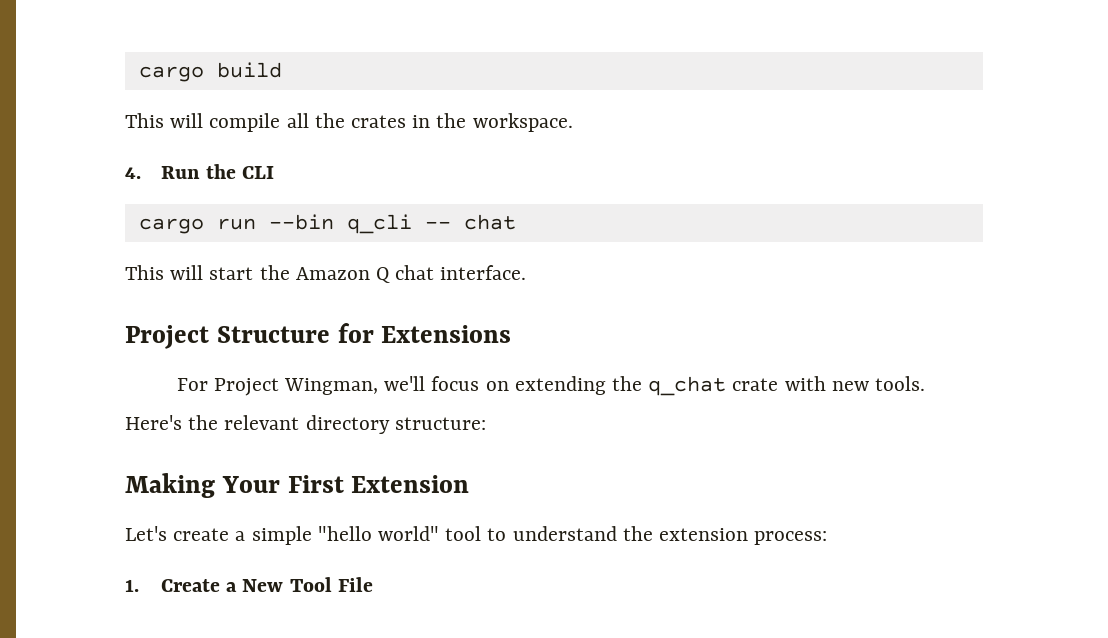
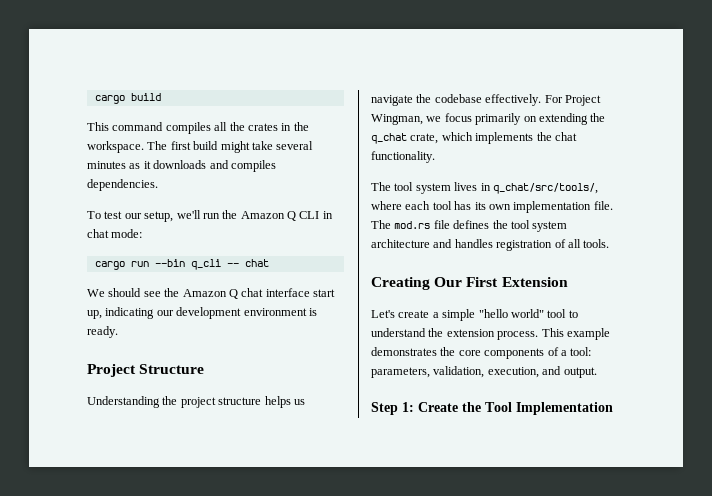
- This will compile all the crates in the workspace.
- 4. Run the CLI
+ This command compiles all the crates in the workspace. The first build might take several minutes as it downloads and compiles dependencies.
+ To test our setup, we'll run the Amazon Q CLI in chat mode:
- This will start the Amazon Q chat interface.
- Project Structure for Extensions
- For Project Wingman, we'll focus on extending the q_chat crate with new tools. Here's the relevant directory structure:
- Making Your First Extension
+ We should see the Amazon Q chat interface start up, indicating our development environment is ready.
+ Project Structure
+ Understanding the project structure helps us navigate the codebase effectively. For Project Wingman, we focus primarily on extending the q_chat crate, which implements the chat functionality.
+ The tool system lives in q_chat/src/tools/, where each tool has its own implementation file. The mod.rs file defines the tool system architecture and handles registration of all tools.
+ Creating Our First Extension
- Let's create a simple "hello world" tool to understand the extension process:
- 1. Create a New Tool File
+ Let's create a simple "hello world" tool to understand the extension process. This example demonstrates the core components of a tool: parameters, validation, execution, and output.
+ Step 1: Create the Tool Implementation

